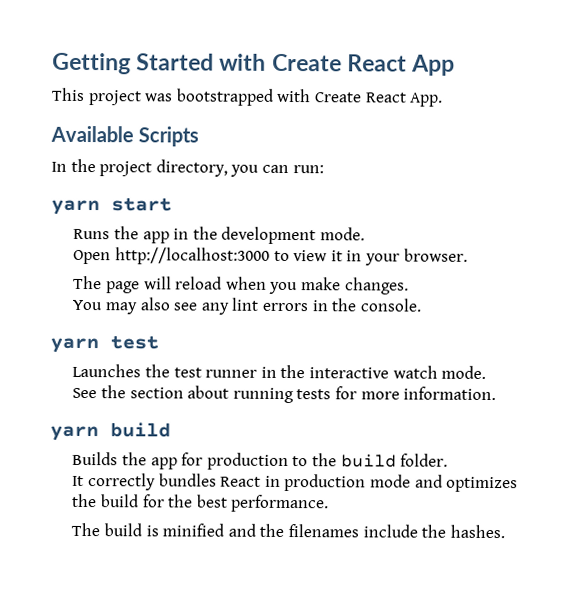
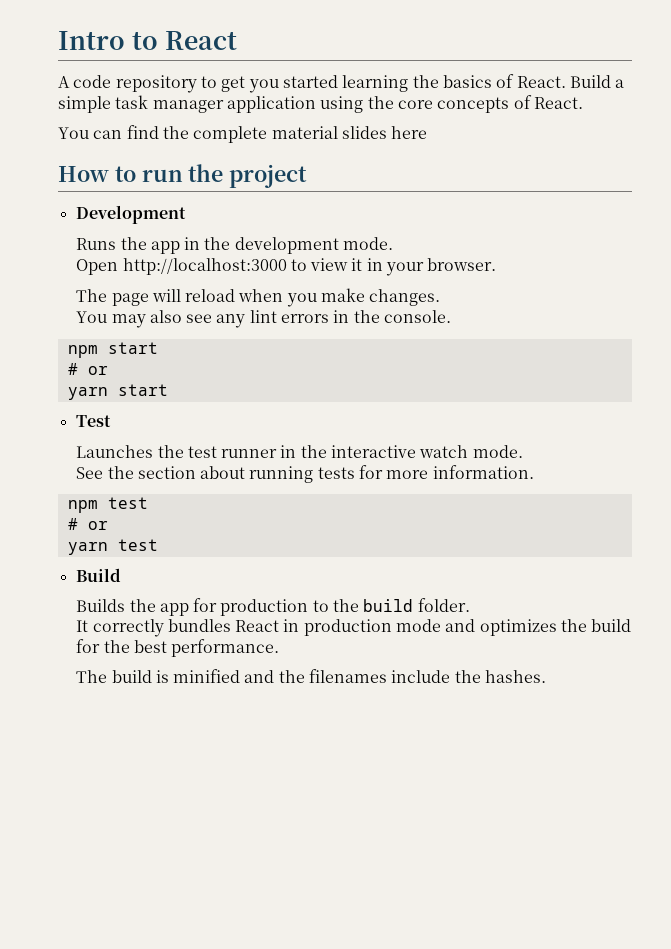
- Getting Started with Create React App
- This project was bootstrapped with Create React App.
- Available Scripts
- In the project directory, you can run:
- yarn start
+ Intro to React
+ A code repository to get you started learning the basics of React. Build a simple task manager application using the core concepts of React.
+ You can find the complete material slides here
+ How to run the project
+ Development
- yarn test
+ npm start
+ # or
+ yarn start
+ Test
- yarn build
+ npm test
+ # or
+ yarn test
+ Build

